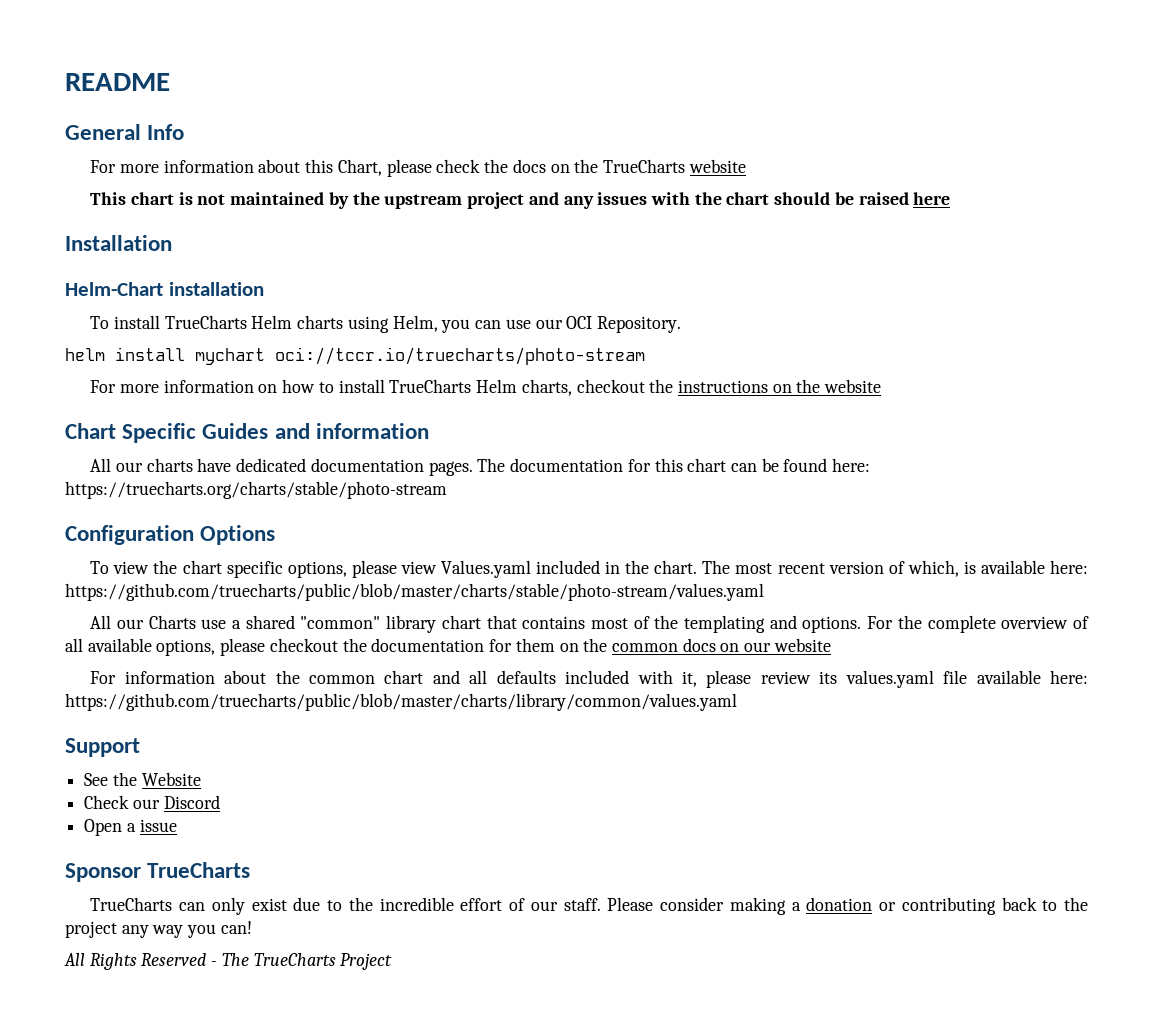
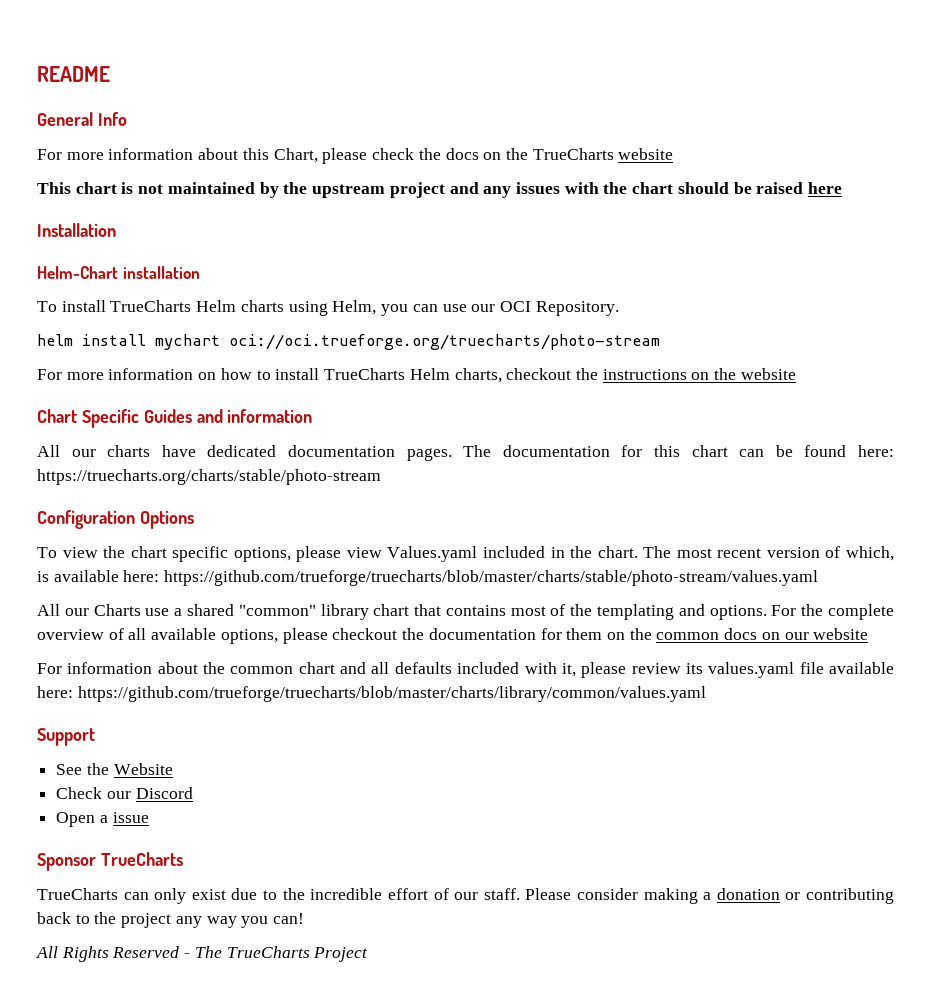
- helm install mychart oci://tccr.io/truecharts/photo-stream
+ helm install mychart oci://oci.trueforge.org/truecharts/photo-stream
- The most recent version of which, is available here: https://github.com/truecharts/public/blob/master/charts/stable/photo-stream/values.yaml
+ The most recent version of which, is available here: https://github.com/trueforge/truecharts/blob/master/charts/stable/photo-stream/values.yaml
- For information about the common chart and all defaults included with it, please review its values.yaml file available here: https://github.com/truecharts/public/blob/master/charts/library/common/values.yaml
+ For information about the common chart and all defaults included with it, please review its values.yaml file available here: https://github.com/trueforge/truecharts/blob/master/charts/library/common/values.yaml

